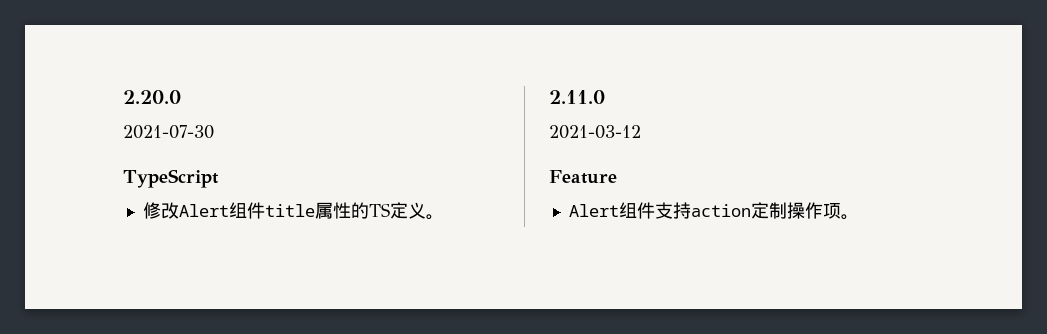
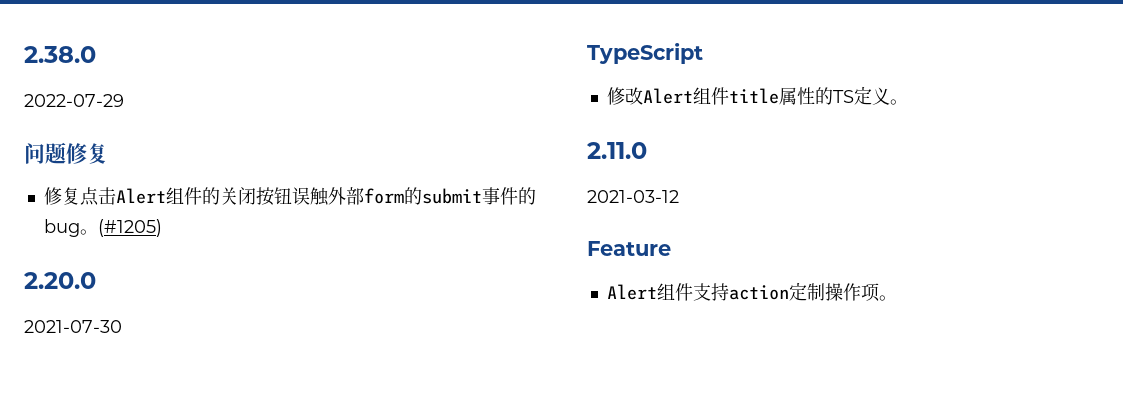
+ 2.38.0
+ 2022-07-29
+ 问题修复
+ 修复点击Alert组件的关闭按钮误触外部form的submit事件的bug。(#1205)

